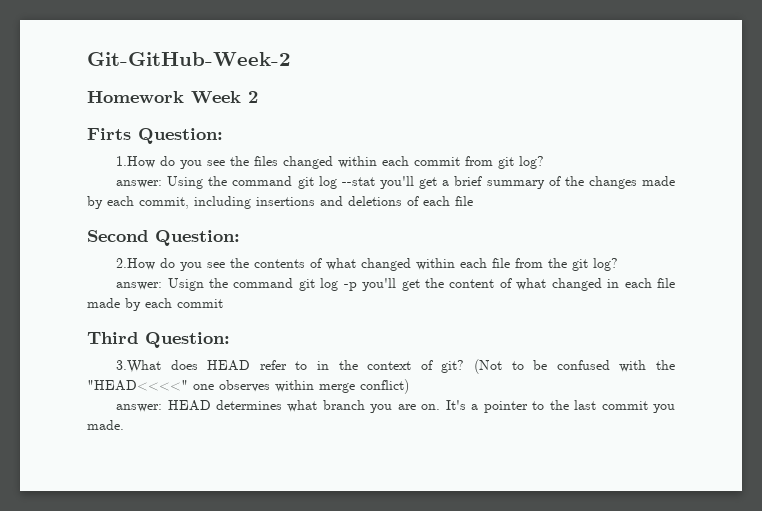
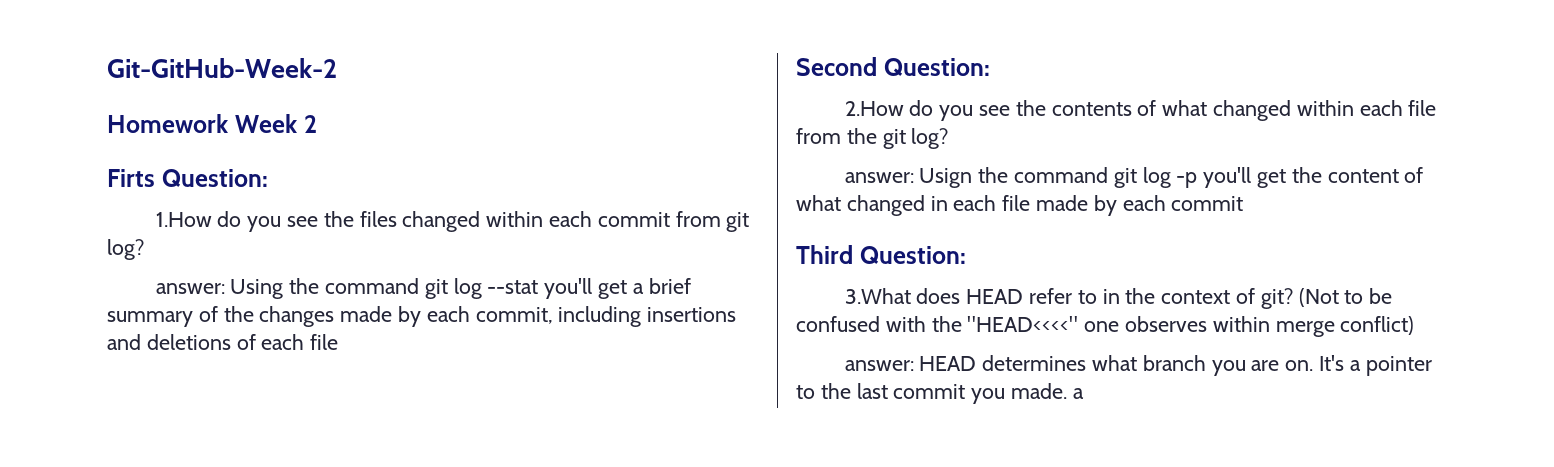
- It's a pointer to the last commit you made.
+ It's a pointer to the last commit you made. a

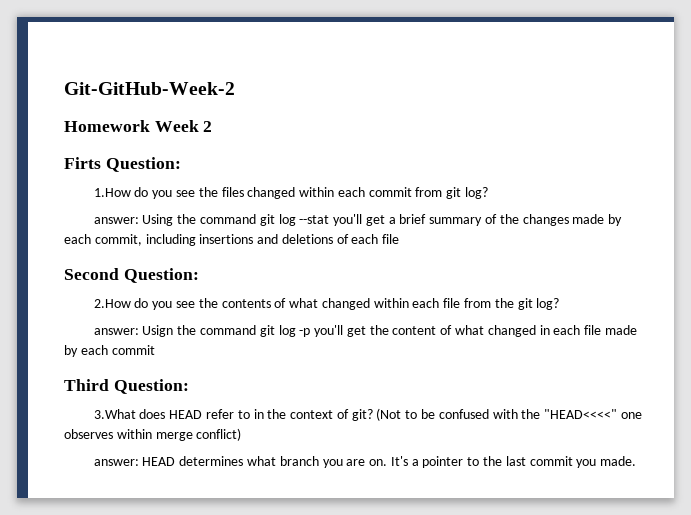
- It's a pointer to the last commit you made. a
+ It's a pointer to the last commit you made.

